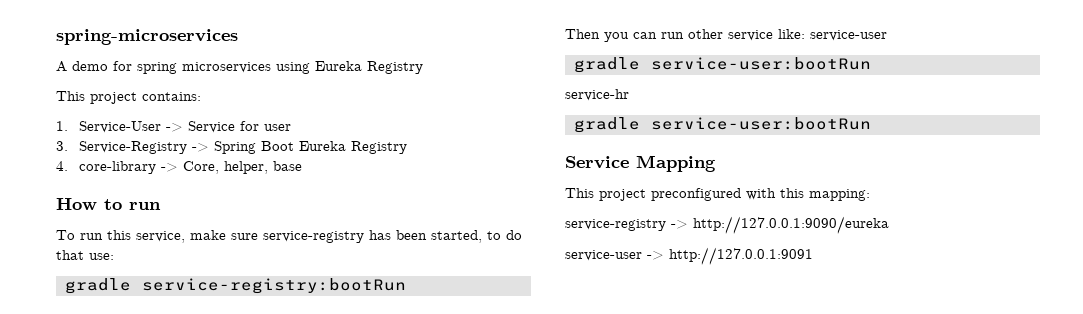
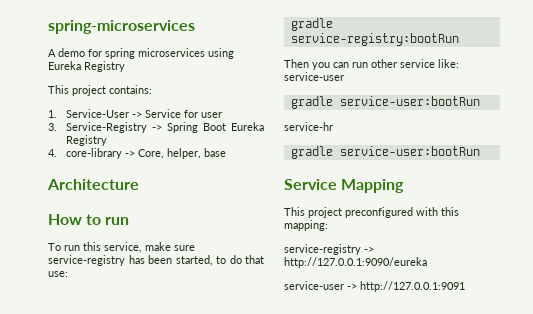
+ Architecture

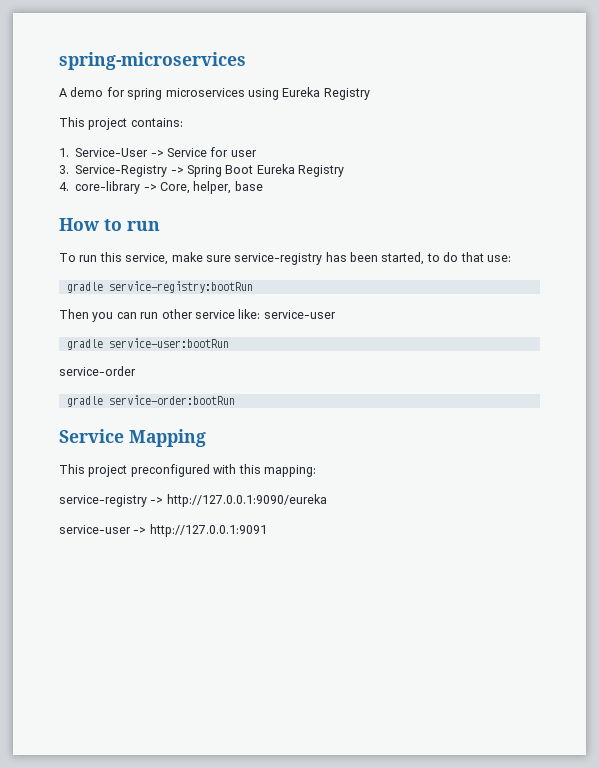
- Architecture
- service-hr
- gradle service-user:bootRun
+ service-order
+ gradle service-order:bootRun

